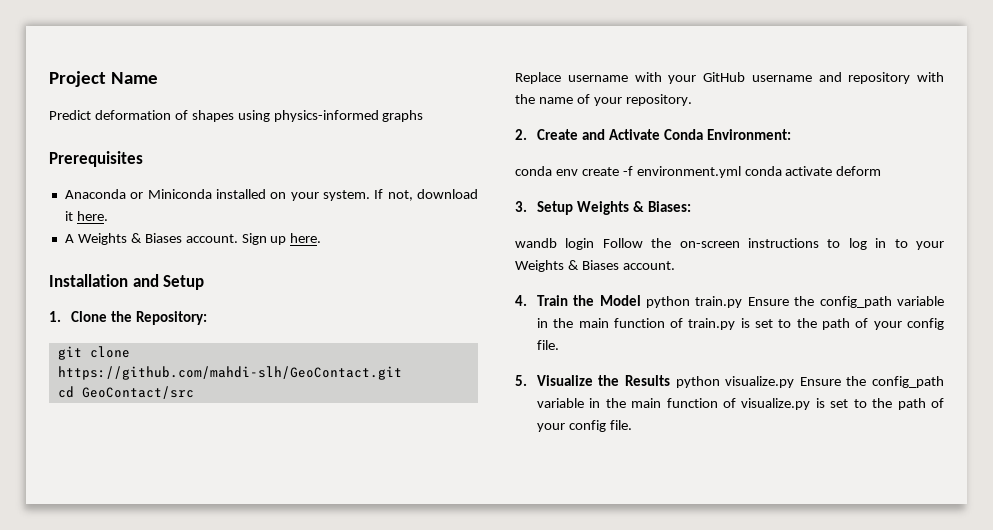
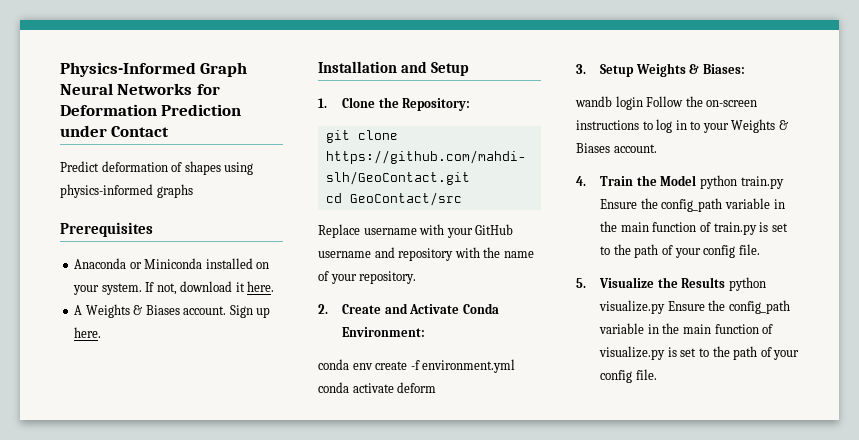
- Project Name
+ Physics-Informed Graph Neural Networks for Deformation Prediction under Contact

